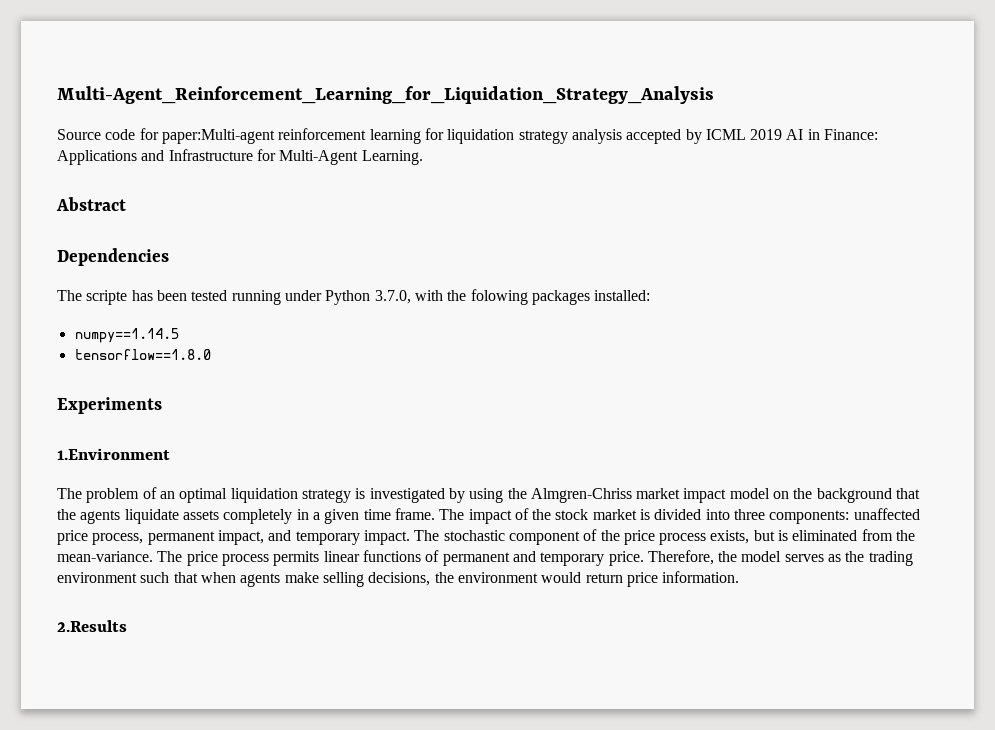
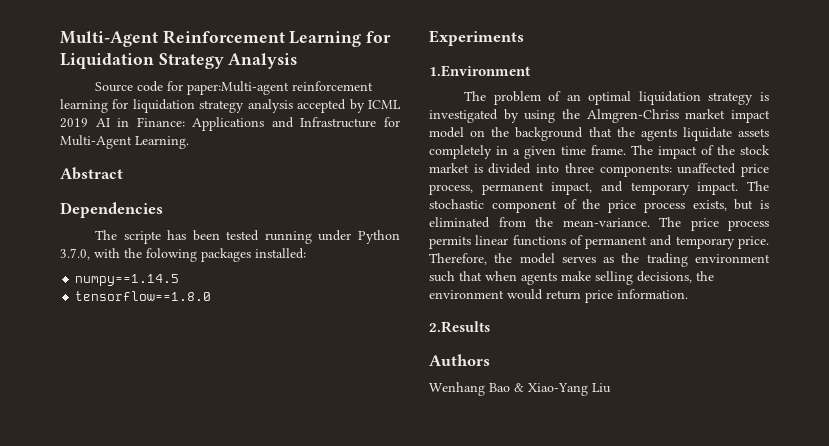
- Multi-Agent_Reinforcement_Learning_for_Liquidation_Strategy_Analysis
+ Multi-Agent Reinforcement Learning for Liquidation Strategy Analysis
+ Authors
+ Wenhang Bao & Xiao-Yang Liu

